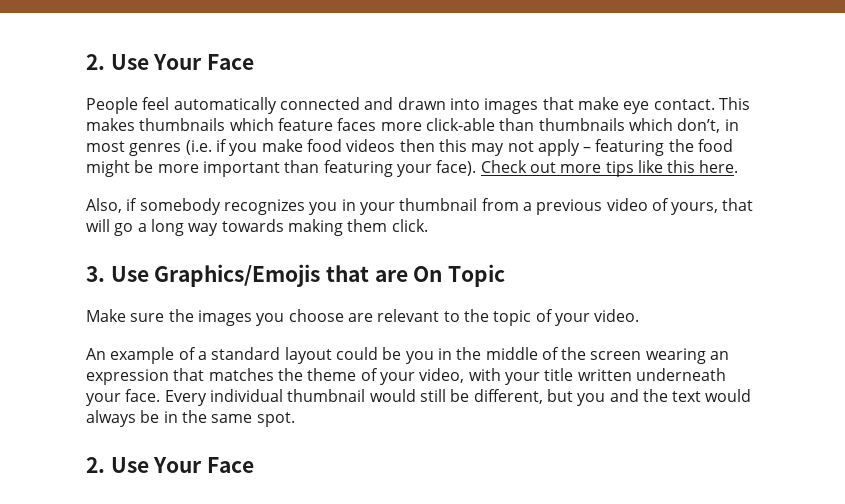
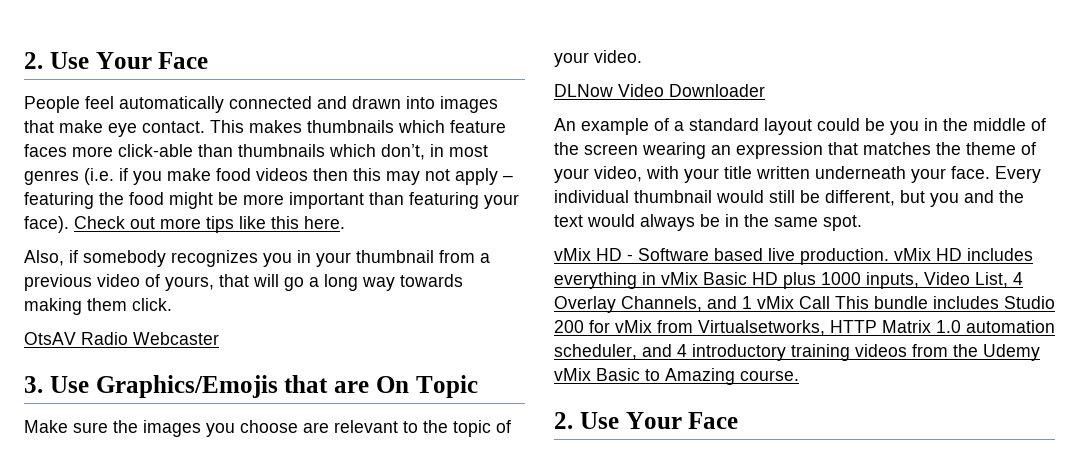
+ OtsAV Radio Webcaster
+ DLNow Video Downloader
+ vMix HD - Software based live production. vMix HD includes everything in vMix Basic HD plus 1000 inputs, Video List, 4 Overlay Channels, and 1 vMix Call This bundle includes Studio 200 for vMix from Virtualsetworks, HTTP Matrix 1.0 automation scheduler, and 4 introductory training videos from the Udemy vMix Basic to Amazing course.

